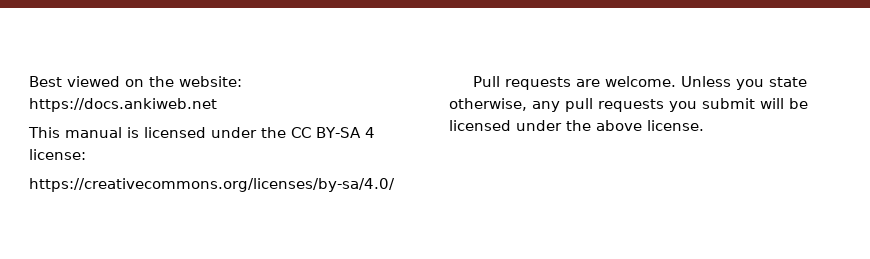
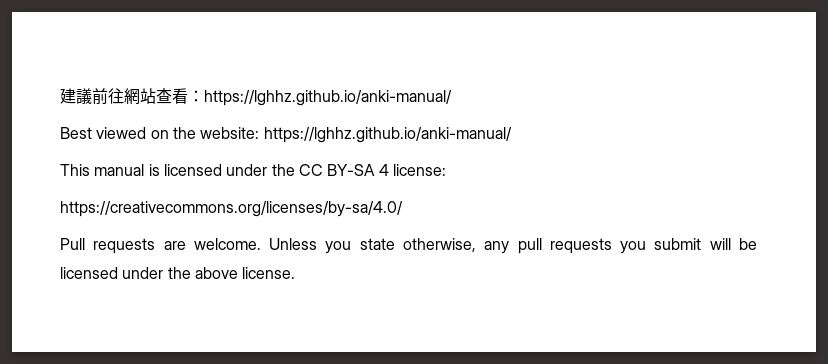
+ 建議前往網站查看：https://lghhz.github.io/anki-manual/
- Best viewed on the website: https://docs.ankiweb.net
+ Best viewed on the website: https://lghhz.github.io/anki-manual/

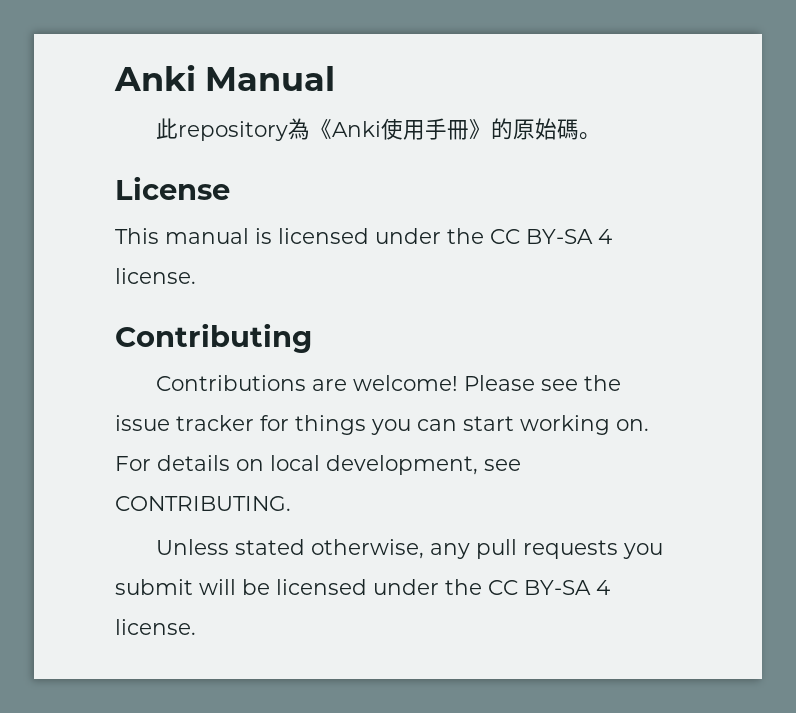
- 建議前往網站查看：https://lghhz.github.io/anki-manual/
- Best viewed on the website: https://lghhz.github.io/anki-manual/
+ Anki Manual
+ 此repository為《Anki使用手冊》的原始碼。
+ License
- This manual is licensed under the CC BY-SA 4 license:
- https://creativecommons.org/licenses/by-sa/4.0/
- Pull requests are welcome. Unless you state otherwise, any pull requests you submit will be licensed under the above license.
+ This manual is licensed under the CC BY-SA 4 license.
+ Contributing
+ Contributions are welcome! Please see the issue tracker for things you can start working on. For details on local development, see CONTRIBUTING.
+ Unless stated otherwise, any pull requests you submit will be licensed under the CC BY-SA 4 license.

